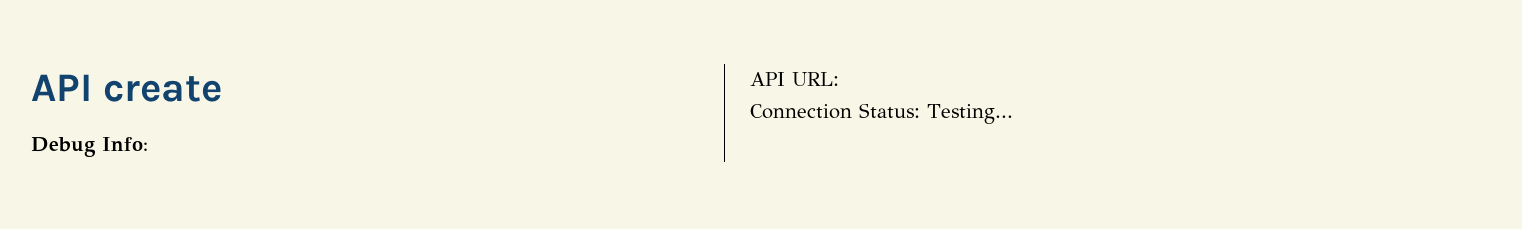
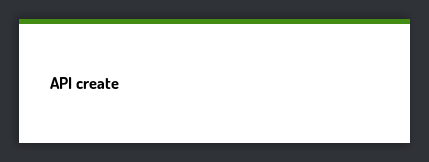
- Debug Info:
- API URL:
- Connection Status: Testing...

